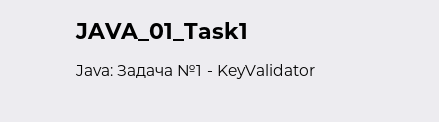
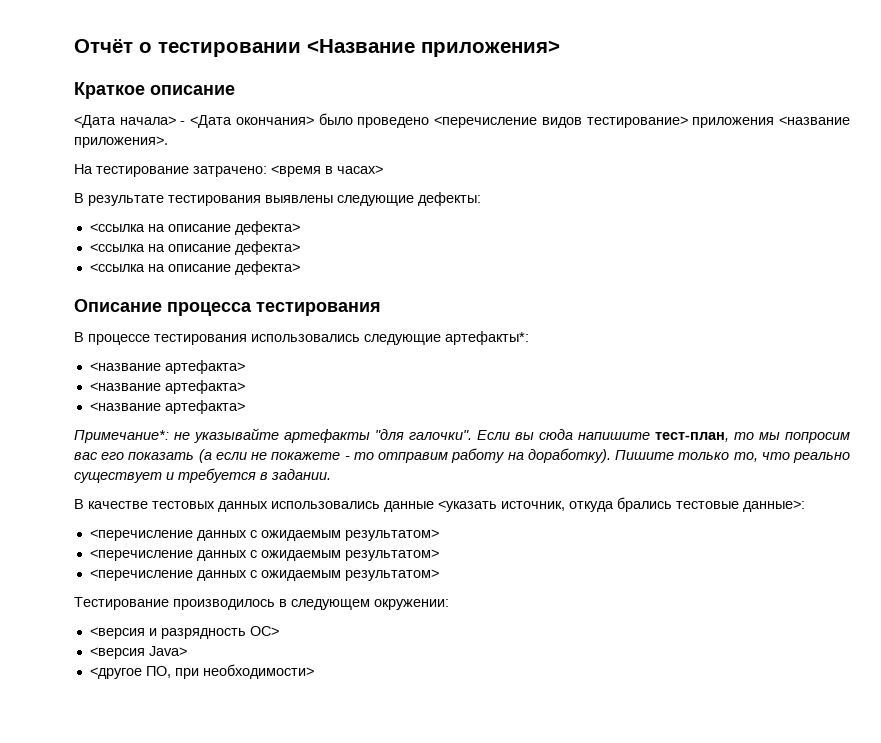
- JAVA_01_Task1
- Java: Задача №1 - KeyValidator
+ Отчёт о тестировании <Название приложения>
+ Краткое описание
+ <Дата начала> - <Дата окончания> было проведено <перечисление видов тестирование> приложения <название приложения>.
+ На тестирование затрачено: <время в часах>
+ В результате тестирования выявлены следующие дефекты:
+ <ссылка на описание дефекта>
+ <ссылка на описание дефекта>
+ <ссылка на описание дефекта>
+ Описание процесса тестирования
+ В процессе тестирования использовались следующие артефакты*:
+ <название артефакта>
+ <название артефакта>
+ <название артефакта>
+ Примечание*: не указывайте артефакты "для галочки". Если вы сюда напишите тест-план, то мы попросим вас его показать (а если не покажете - то отправим работу на доработку). Пишите только то, что реально существует и требуется в задании.
+ В качестве тестовых данных использовались данные <указать источник, откуда брались тестовые данные>:
+ <перечисление данных с ожидаемым результатом>
+ <перечисление данных с ожидаемым результатом>
+ <перечисление данных с ожидаемым результатом>
+ Тестирование производилось в следующем окружении:
+ <версия и разрядность ОС>
+ <версия Java>
+ <другое ПО, при необходимости>

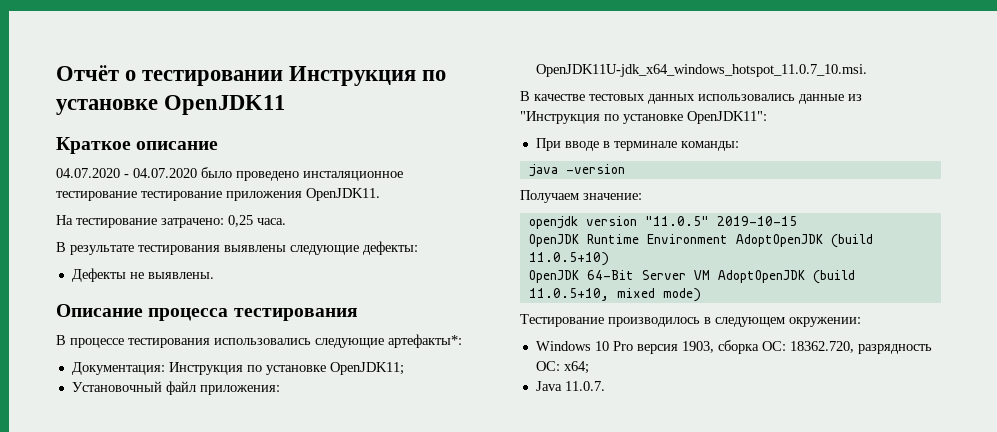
- Отчёт о тестировании <Название приложения>
+ Отчёт о тестировании Инструкция по установке OpenJDK11
  Краткое описание
- <Дата начала> - <Дата окончания> было проведено <перечисление видов тестирование> приложения <название приложения>.
+ 04.07.2020 - 04.07.2020 было проведено инсталяционное тестирование тестирование приложения OpenJDK11.
- На тестирование затрачено: <время в часах>
+ На тестирование затрачено: 0,25 часа.
  В результате тестирования выявлены следующие дефекты:
- <ссылка на описание дефекта>
- <ссылка на описание дефекта>
- <ссылка на описание дефекта>
+ Дефекты не выявлены.
  В процессе тестирования использовались следующие артефакты*:
- <название артефакта>
- <название артефакта>
- <название артефакта>
- Примечание*: не указывайте артефакты "для галочки". Если вы сюда напишите тест-план, то мы попросим вас его показать (а если не покажете - то отправим работу на доработку). Пишите только то, что реально существует и требуется в задании.
+ Документация: Инструкция по установке OpenJDK11;
+ Установочный файл приложения: OpenJDK11U-jdk_x64_windows_hotspot_11.0.7_10.msi.
- В качестве тестовых данных использовались данные <указать источник, откуда брались тестовые данные>:
- <перечисление данных с ожидаемым результатом>
- <перечисление данных с ожидаемым результатом>
- <перечисление данных с ожидаемым результатом>
+ В качестве тестовых данных использовались данные из "Инструкция по установке OpenJDK11":
+ При вводе в терминале команды:
+ java -version
+ Получаем значение:
+ openjdk version "11.0.5" 2019-10-15
+ OpenJDK Runtime Environment AdoptOpenJDK (build 11.0.5+10)
+ OpenJDK 64-Bit Server VM AdoptOpenJDK (build 11.0.5+10, mixed mode)
- <версия и разрядность ОС>
- <версия Java>
- <другое ПО, при необходимости>
+ Windows 10 Pro версия 1903, сборка ОС: 18362.720, разрядность ОС: x64;
+ Java 11.0.7.

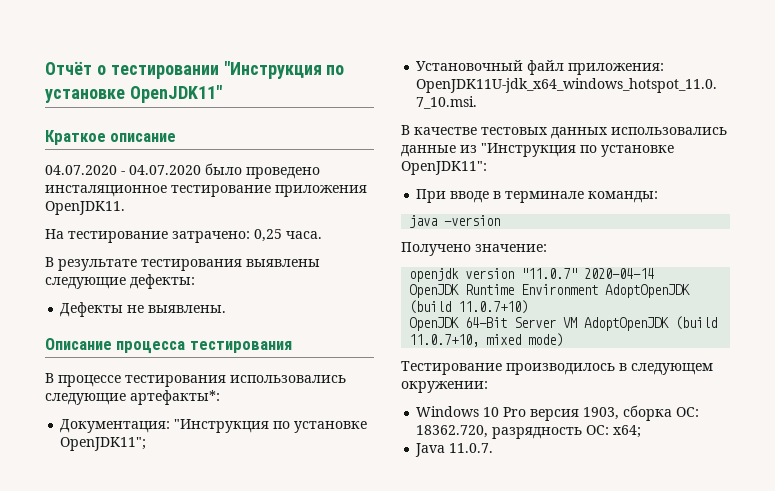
- Отчёт о тестировании Инструкция по установке OpenJDK11
+ Отчёт о тестировании "Инструкция по установке OpenJDK11"
- 04.07.2020 - 04.07.2020 было проведено инсталяционное тестирование тестирование приложения OpenJDK11.
+ 04.07.2020 - 04.07.2020 было проведено инсталяционное тестирование приложения OpenJDK11.
- Документация: Инструкция по установке OpenJDK11;
+ Документация: "Инструкция по установке OpenJDK11";
- Получаем значение:
+ Получено значение:
- openjdk version "11.0.5" 2019-10-15
+ openjdk version "11.0.7" 2020-04-14
- OpenJDK Runtime Environment AdoptOpenJDK (build 11.0.5+10)
+ OpenJDK Runtime Environment AdoptOpenJDK (build 11.0.7+10)
- OpenJDK 64-Bit Server VM AdoptOpenJDK (build 11.0.5+10, mixed mode)
+ OpenJDK 64-Bit Server VM AdoptOpenJDK (build 11.0.7+10, mixed mode)

